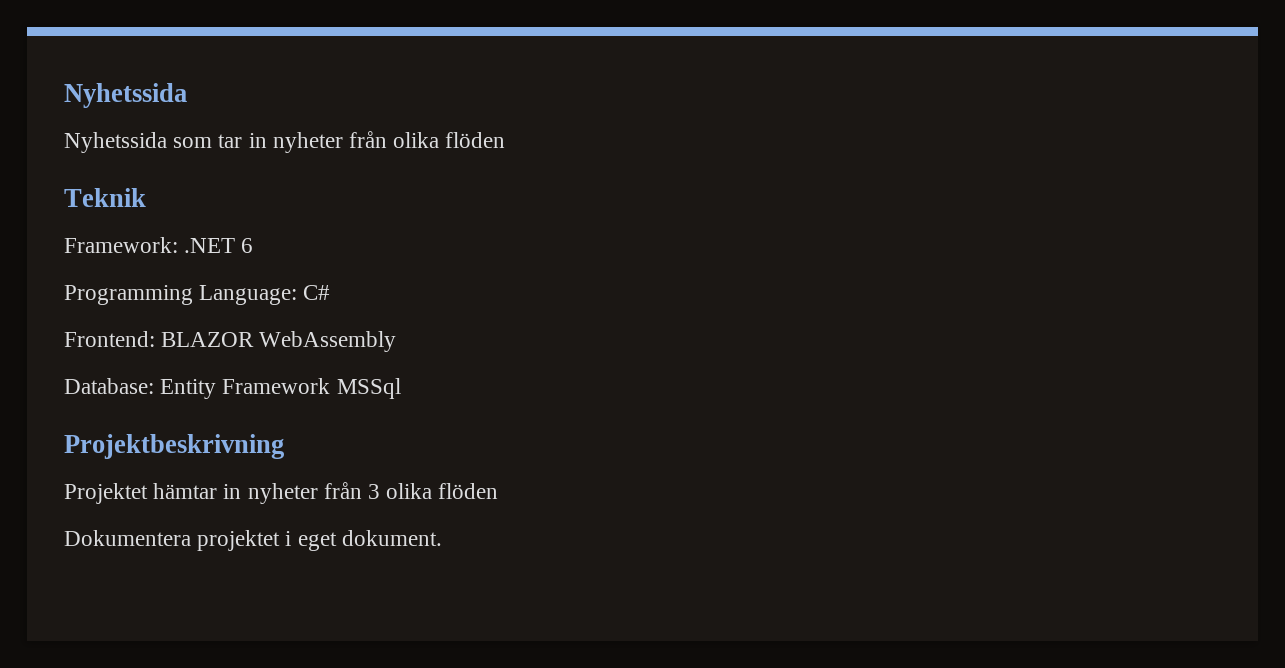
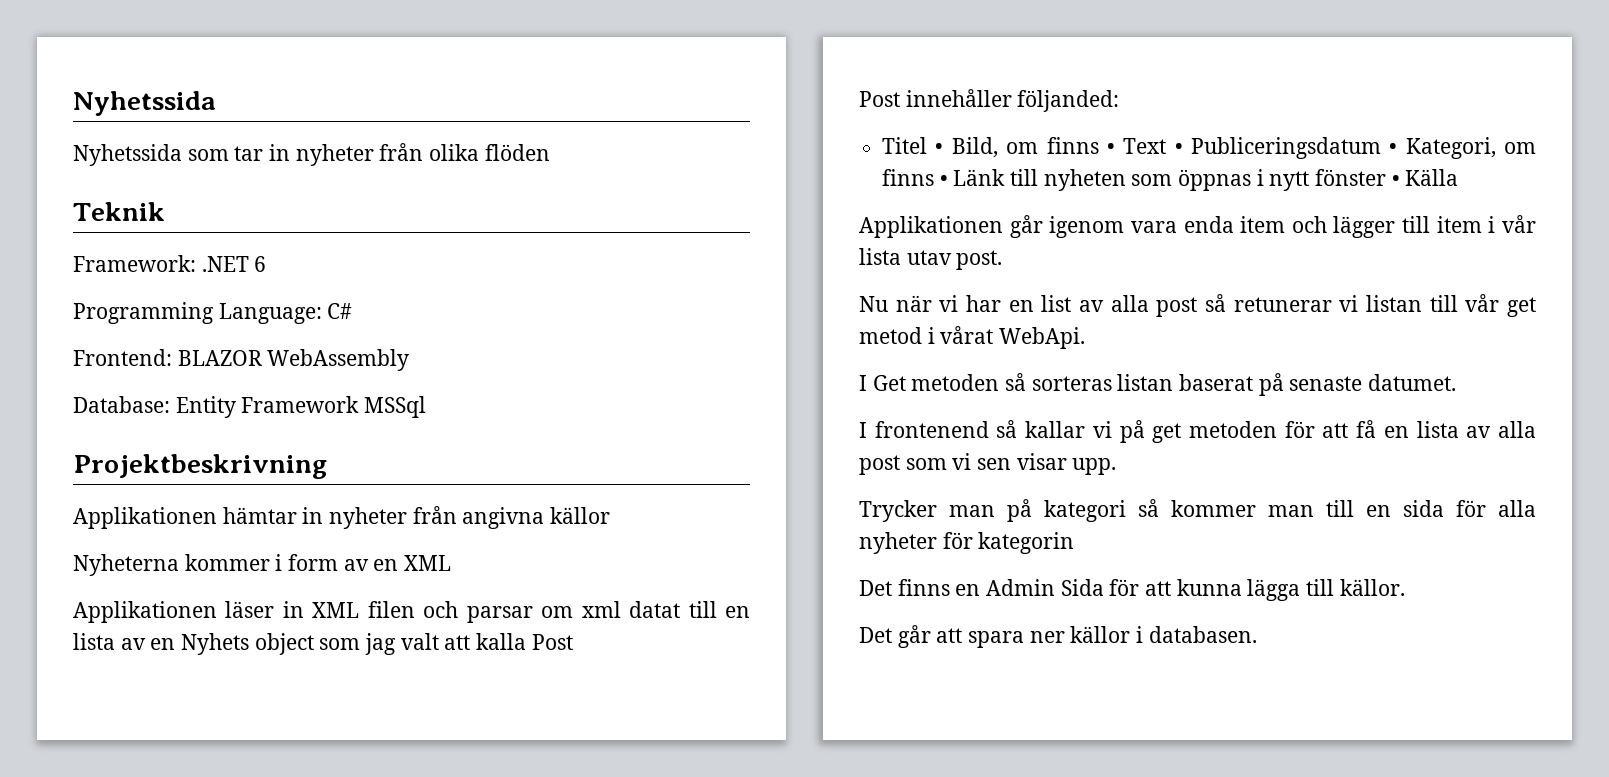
- Projektet hämtar in nyheter från 3 olika flöden
- Dokumentera projektet i eget dokument.
+ Applikationen hämtar in nyheter från angivna källor
+ Nyheterna kommer i form av en XML
+ Applikationen läser in XML filen och parsar om xml datat till en lista av en Nyhets object som jag valt att kalla Post
+ Post innehåller följanded:
+ Titel • Bild, om finns • Text • Publiceringsdatum • Kategori, om finns • Länk till nyheten som öppnas i nytt fönster • Källa
+ Applikationen går igenom vara enda item och lägger till item i vår lista utav post.
+ Nu när vi har en list av alla post så retunerar vi listan till vår get metod i vårat WebApi.
+ I Get metoden så sorteras listan baserat på senaste datumet.
+ I frontenend så kallar vi på get metoden för att få en lista av alla post som vi sen visar upp.
+ Trycker man på kategori så kommer man till en sida för alla nyheter för kategorin
+ Det finns en Admin Sida för att kunna lägga till källor.
+ Det går att spara ner källor i databasen.

